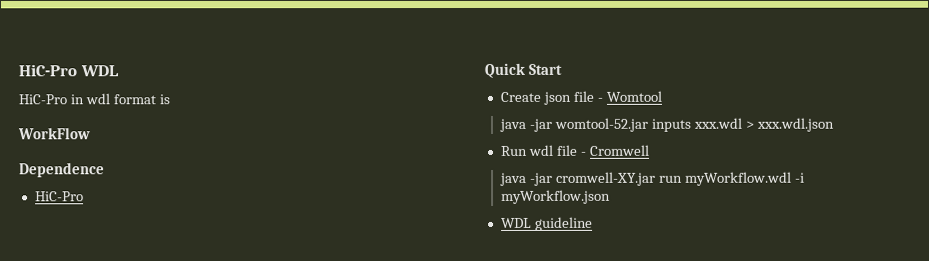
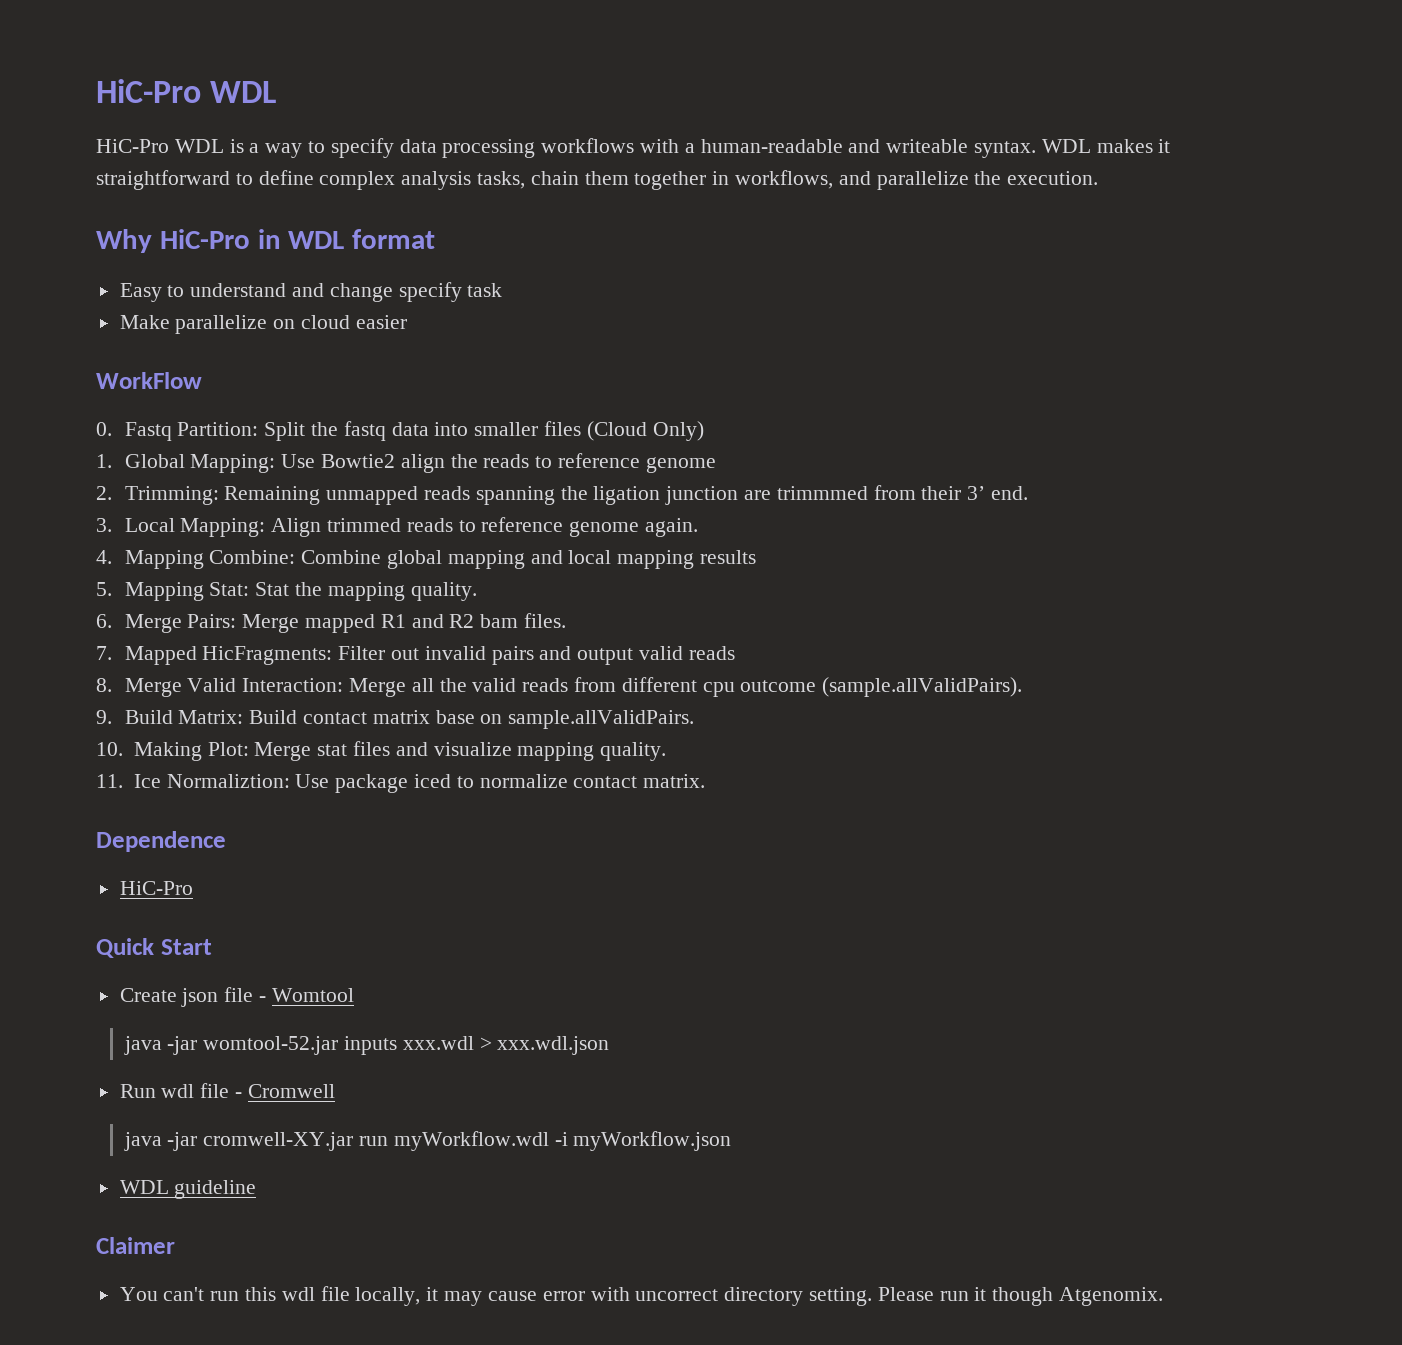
- HiC-Pro in wdl format is
+ HiC-Pro WDL is a way to specify data processing workflows with a human-readable and writeable syntax. WDL makes it straightforward to define complex analysis tasks, chain them together in workflows, and parallelize the execution.
+ Why HiC-Pro in WDL format
+ Easy to understand and change specify task
+ Make parallelize on cloud easier
  WorkFlow
+ 0. Fastq Partition: Split the fastq data into smaller files (Cloud Only)
+ 1. Global Mapping: Use Bowtie2 align the reads to reference genome
+ 2. Trimming: Remaining unmapped reads spanning the ligation junction are trimmmed from their 3’ end.
+ 3. Local Mapping: Align trimmed reads to reference genome again.
+ 4. Mapping Combine: Combine global mapping and local mapping results
+ 5. Mapping Stat: Stat the mapping quality.
+ 6. Merge Pairs: Merge mapped R1 and R2 bam files.
+ 7. Mapped HicFragments: Filter out invalid pairs and output valid reads
+ 8. Merge Valid Interaction: Merge all the valid reads from different cpu outcome (sample.allValidPairs).
+ 9. Build Matrix: Build contact matrix base on sample.allValidPairs.
+ 10. Making Plot: Merge stat files and visualize mapping quality.
+ 11. Ice Normaliztion: Use package iced to normalize contact matrix.
+ Claimer
+ You can't run this wdl file locally, it may cause error with uncorrect directory setting. Please run it though Atgenomix.

